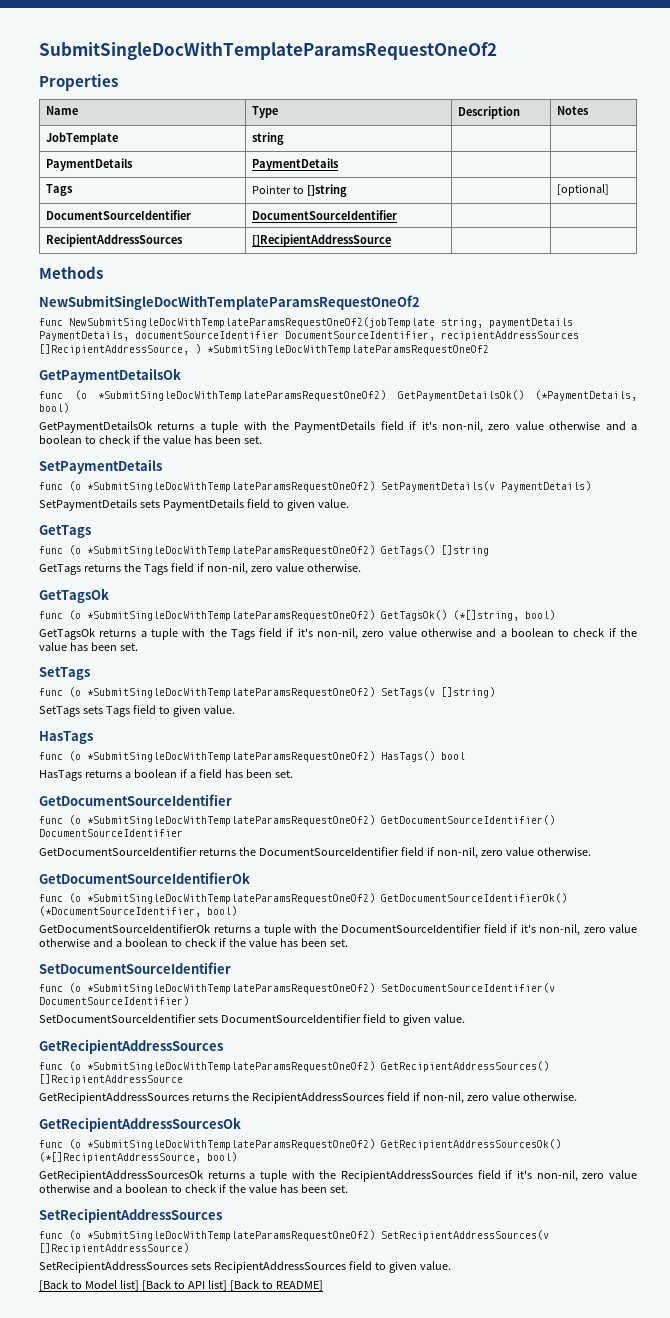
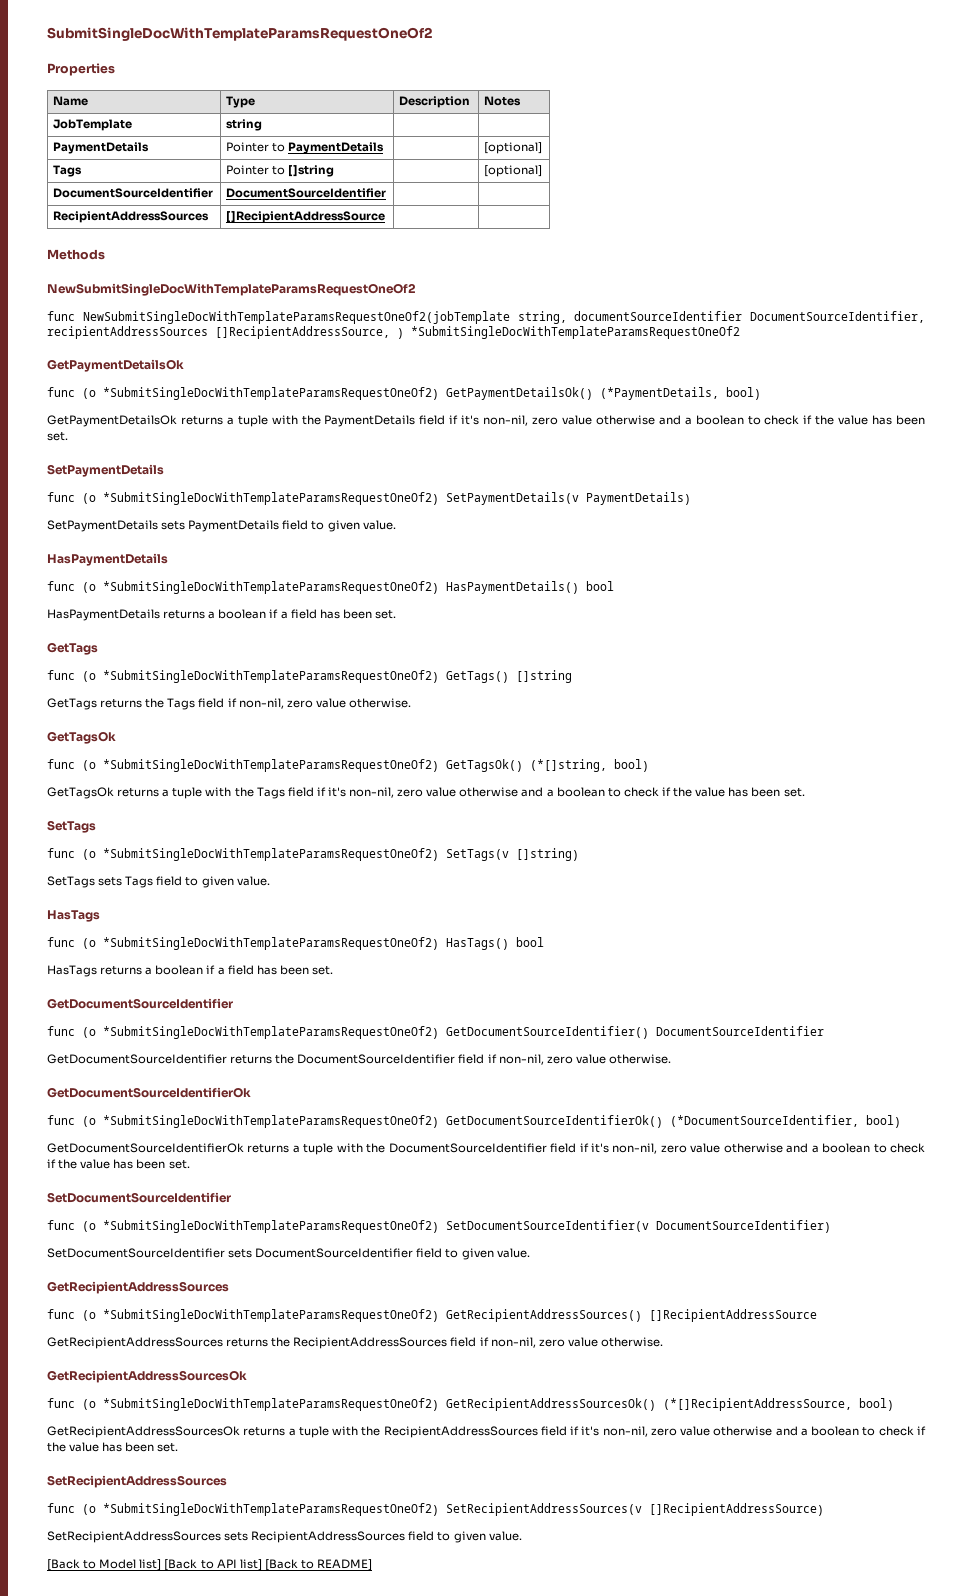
- PaymentDetails | PaymentDetails | |
+ PaymentDetails | Pointer to PaymentDetails | | [optional]
- func NewSubmitSingleDocWithTemplateParamsRequestOneOf2(jobTemplate string, paymentDetails PaymentDetails, documentSourceIdentifier DocumentSourceIdentifier, recipientAddressSources []RecipientAddressSource, ) *SubmitSingleDocWithTemplateParamsRequestOneOf2
+ func NewSubmitSingleDocWithTemplateParamsRequestOneOf2(jobTemplate string, documentSourceIdentifier DocumentSourceIdentifier, recipientAddressSources []RecipientAddressSource, ) *SubmitSingleDocWithTemplateParamsRequestOneOf2
  SetPaymentDetails sets PaymentDetails field to given value.
+ HasPaymentDetails
+ func (o *SubmitSingleDocWithTemplateParamsRequestOneOf2) HasPaymentDetails() bool
+ HasPaymentDetails returns a boolean if a field has been set.

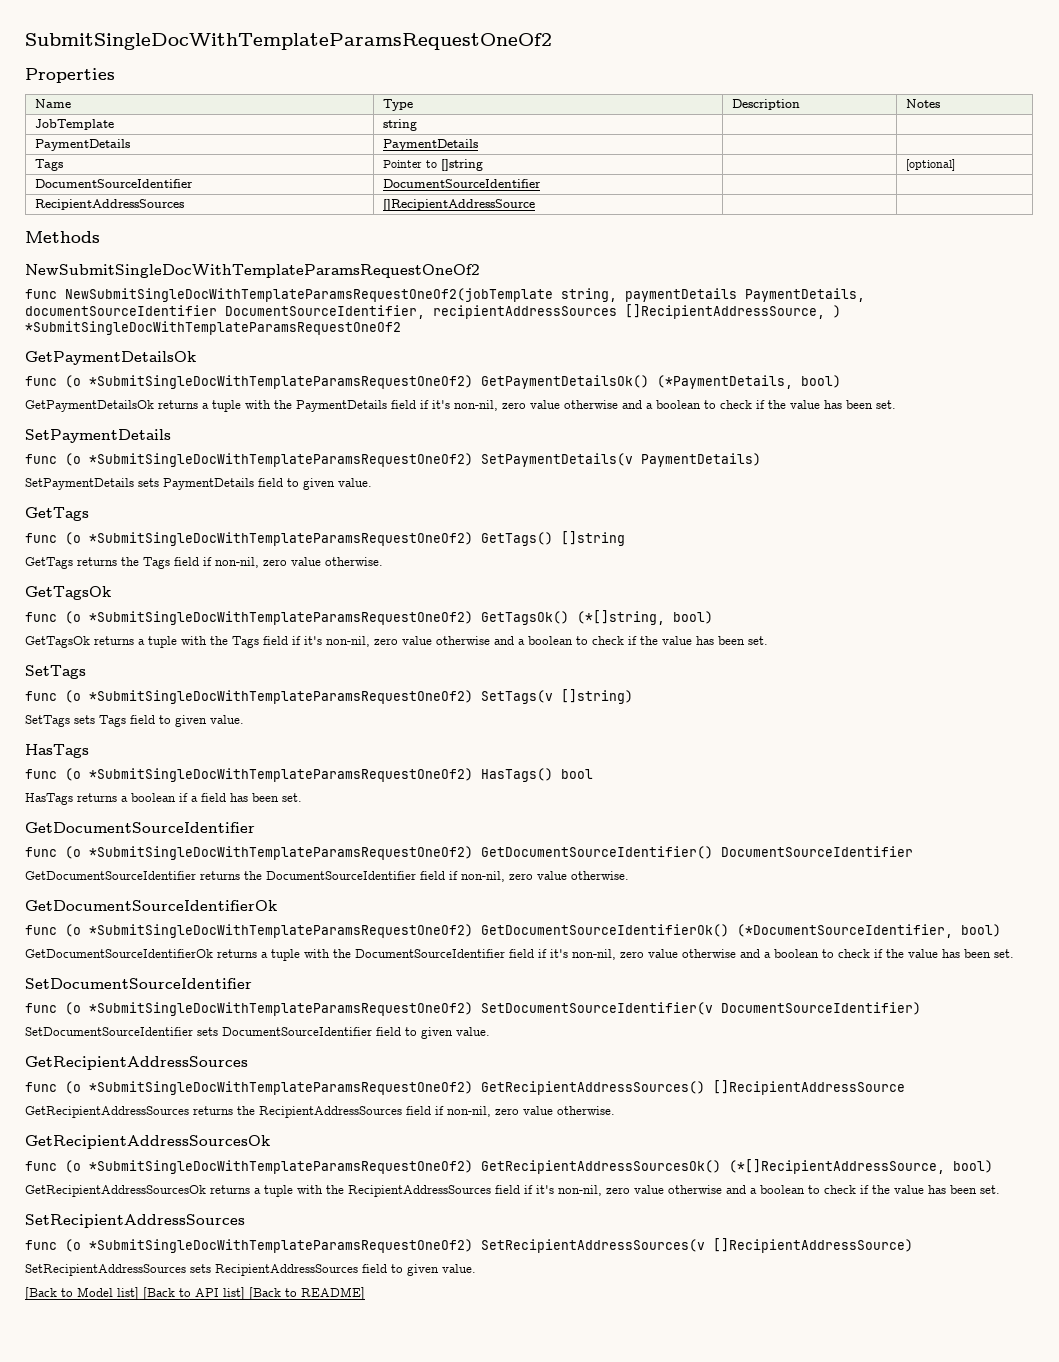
- PaymentDetails | Pointer to PaymentDetails | | [optional]
+ PaymentDetails | PaymentDetails | |
- func NewSubmitSingleDocWithTemplateParamsRequestOneOf2(jobTemplate string, documentSourceIdentifier DocumentSourceIdentifier, recipientAddressSources []RecipientAddressSource, ) *SubmitSingleDocWithTemplateParamsRequestOneOf2
+ func NewSubmitSingleDocWithTemplateParamsRequestOneOf2(jobTemplate string, paymentDetails PaymentDetails, documentSourceIdentifier DocumentSourceIdentifier, recipientAddressSources []RecipientAddressSource, ) *SubmitSingleDocWithTemplateParamsRequestOneOf2
  SetPaymentDetails sets PaymentDetails field to given value.
- HasPaymentDetails
- func (o *SubmitSingleDocWithTemplateParamsRequestOneOf2) HasPaymentDetails() bool
- HasPaymentDetails returns a boolean if a field has been set.

